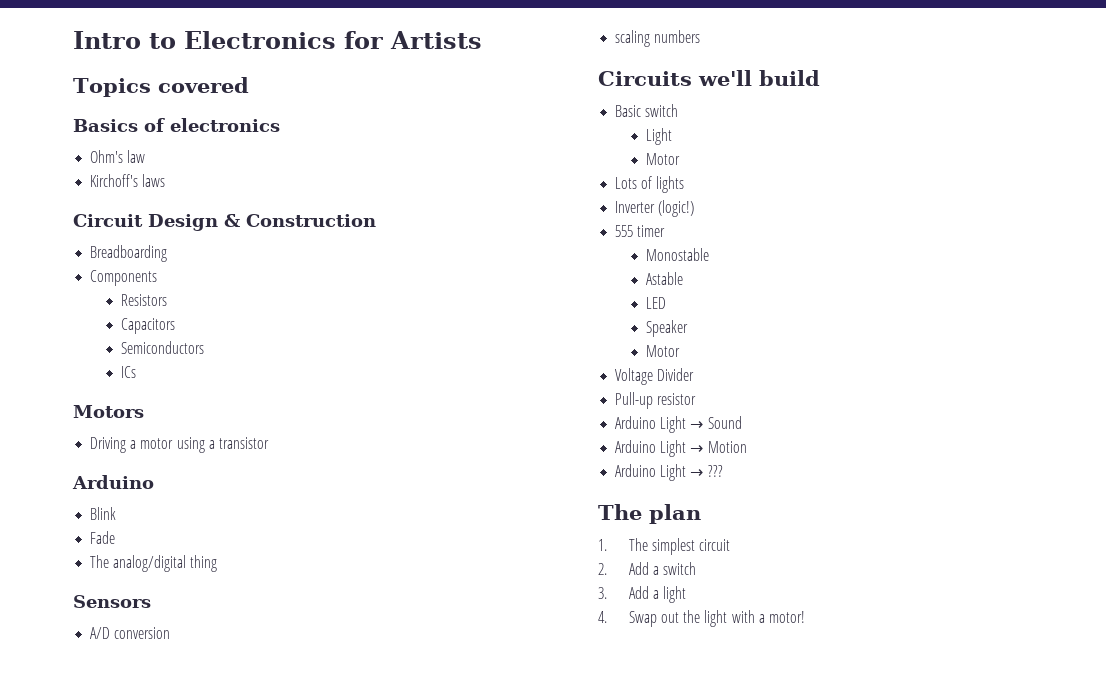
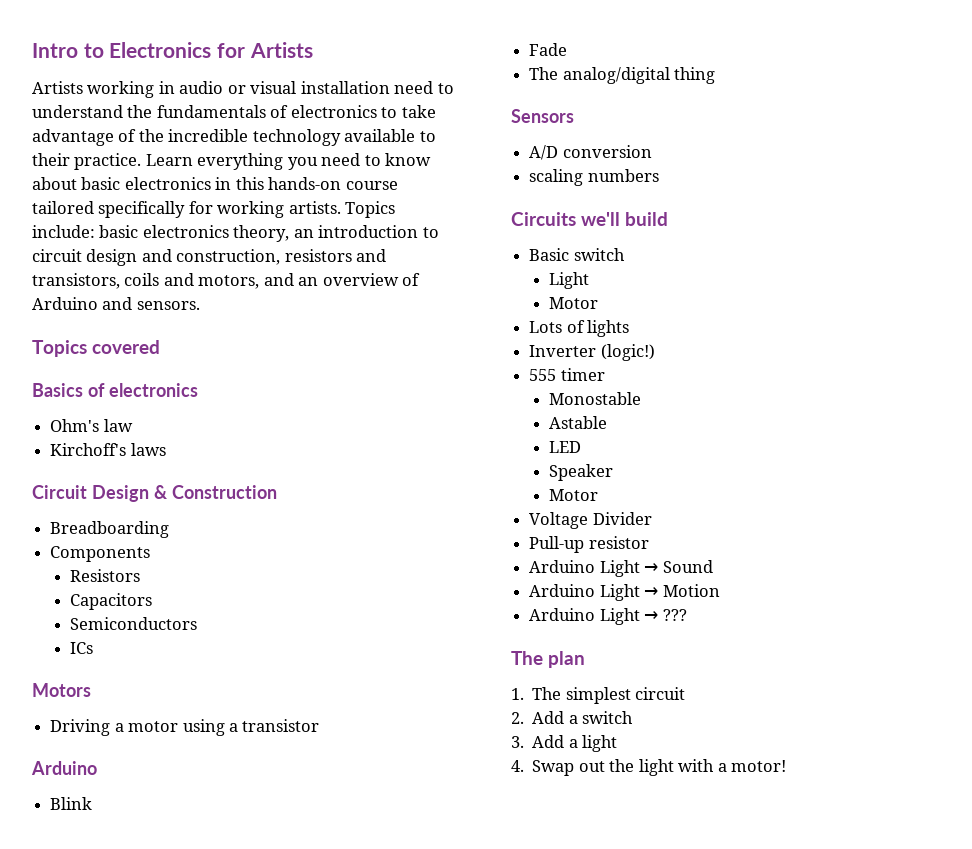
+ Artists working in audio or visual installation need to understand the fundamentals of electronics to take advantage of the incredible technology available to their practice. Learn everything you need to know about basic electronics in this hands-on course tailored specifically for working artists. Topics include: basic electronics theory, an introduction to circuit design and construction, resistors and transistors, coils and motors, and an overview of Arduino and sensors.

